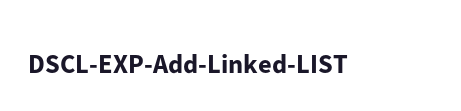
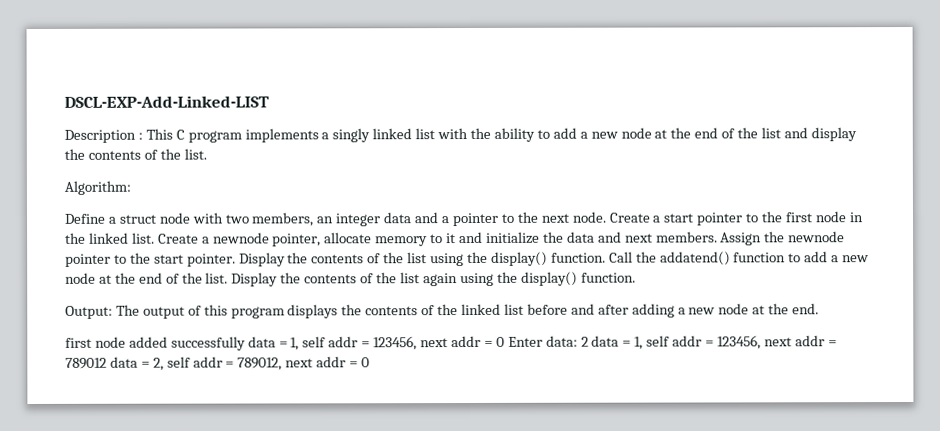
+ Description : This C program implements a singly linked list with the ability to add a new node at the end of the list and display the contents of the list.
+ Algorithm:
+ Define a struct node with two members, an integer data and a pointer to the next node. Create a start pointer to the first node in the linked list. Create a newnode pointer, allocate memory to it and initialize the data and next members. Assign the newnode pointer to the start pointer. Display the contents of the list using the display() function. Call the addatend() function to add a new node at the end of the list. Display the contents of the list again using the display() function.
+ Output: The output of this program displays the contents of the linked list before and after adding a new node at the end.
+ first node added successfully data = 1, self addr = 123456, next addr = 0 Enter data: 2 data = 1, self addr = 123456, next addr = 789012 data = 2, self addr = 789012, next addr = 0

